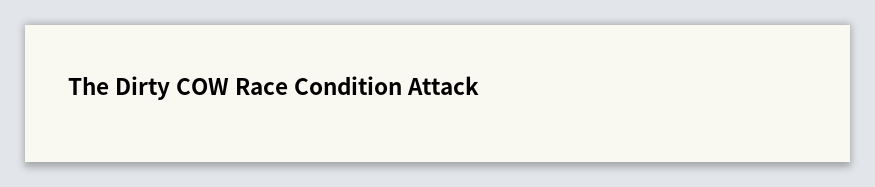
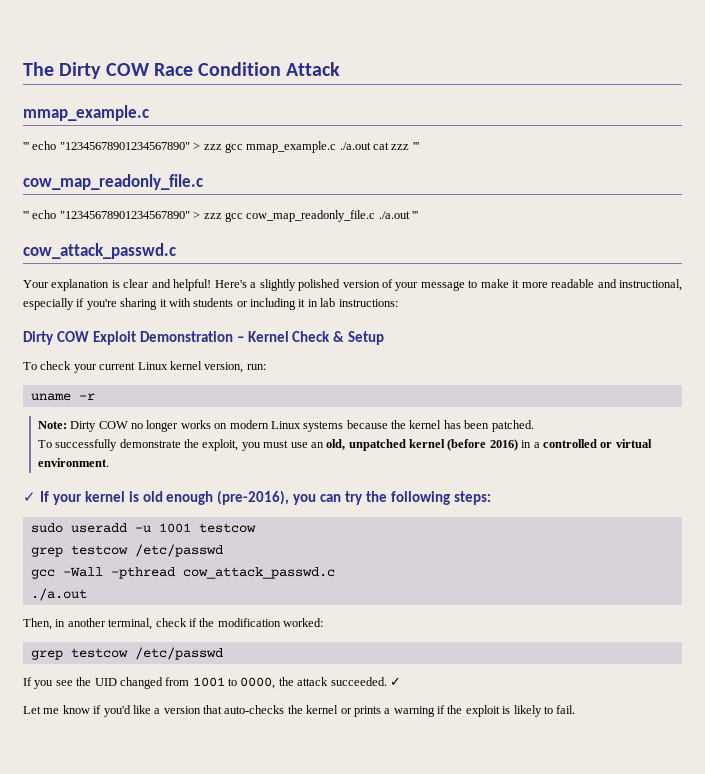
  The Dirty COW Race Condition Attack
+ mmap_example.c
+ ''' echo "12345678901234567890" > zzz gcc mmap_example.c ./a.out cat zzz '''
+ cow_map_readonly_file.c
+ ''' echo "12345678901234567890" > zzz gcc cow_map_readonly_file.c ./a.out '''
+ cow_attack_passwd.c
+ Your explanation is clear and helpful! Here's a slightly polished version of your message to make it more readable and instructional, especially if you're sharing it with students or including it in lab instructions:
+ Dirty COW Exploit Demonstration – Kernel Check & Setup
+ To check your current Linux kernel version, run:
+ uname -r
+ Note: Dirty COW no longer works on modern Linux systems because the kernel has been patched.
+ To successfully demonstrate the exploit, you must use an old, unpatched kernel (before 2016) in a controlled or virtual environment.
+ ✓ If your kernel is old enough (pre-2016), you can try the following steps:
+ sudo useradd -u 1001 testcow
+ grep testcow /etc/passwd
+ gcc -Wall -pthread cow_attack_passwd.c
+ ./a.out
+ Then, in another terminal, check if the modification worked:
+ grep testcow /etc/passwd
+ If you see the UID changed from 1001 to 0000, the attack succeeded. ✓
+ Let me know if you'd like a version that auto-checks the kernel or prints a warning if the exploit is likely to fail.

